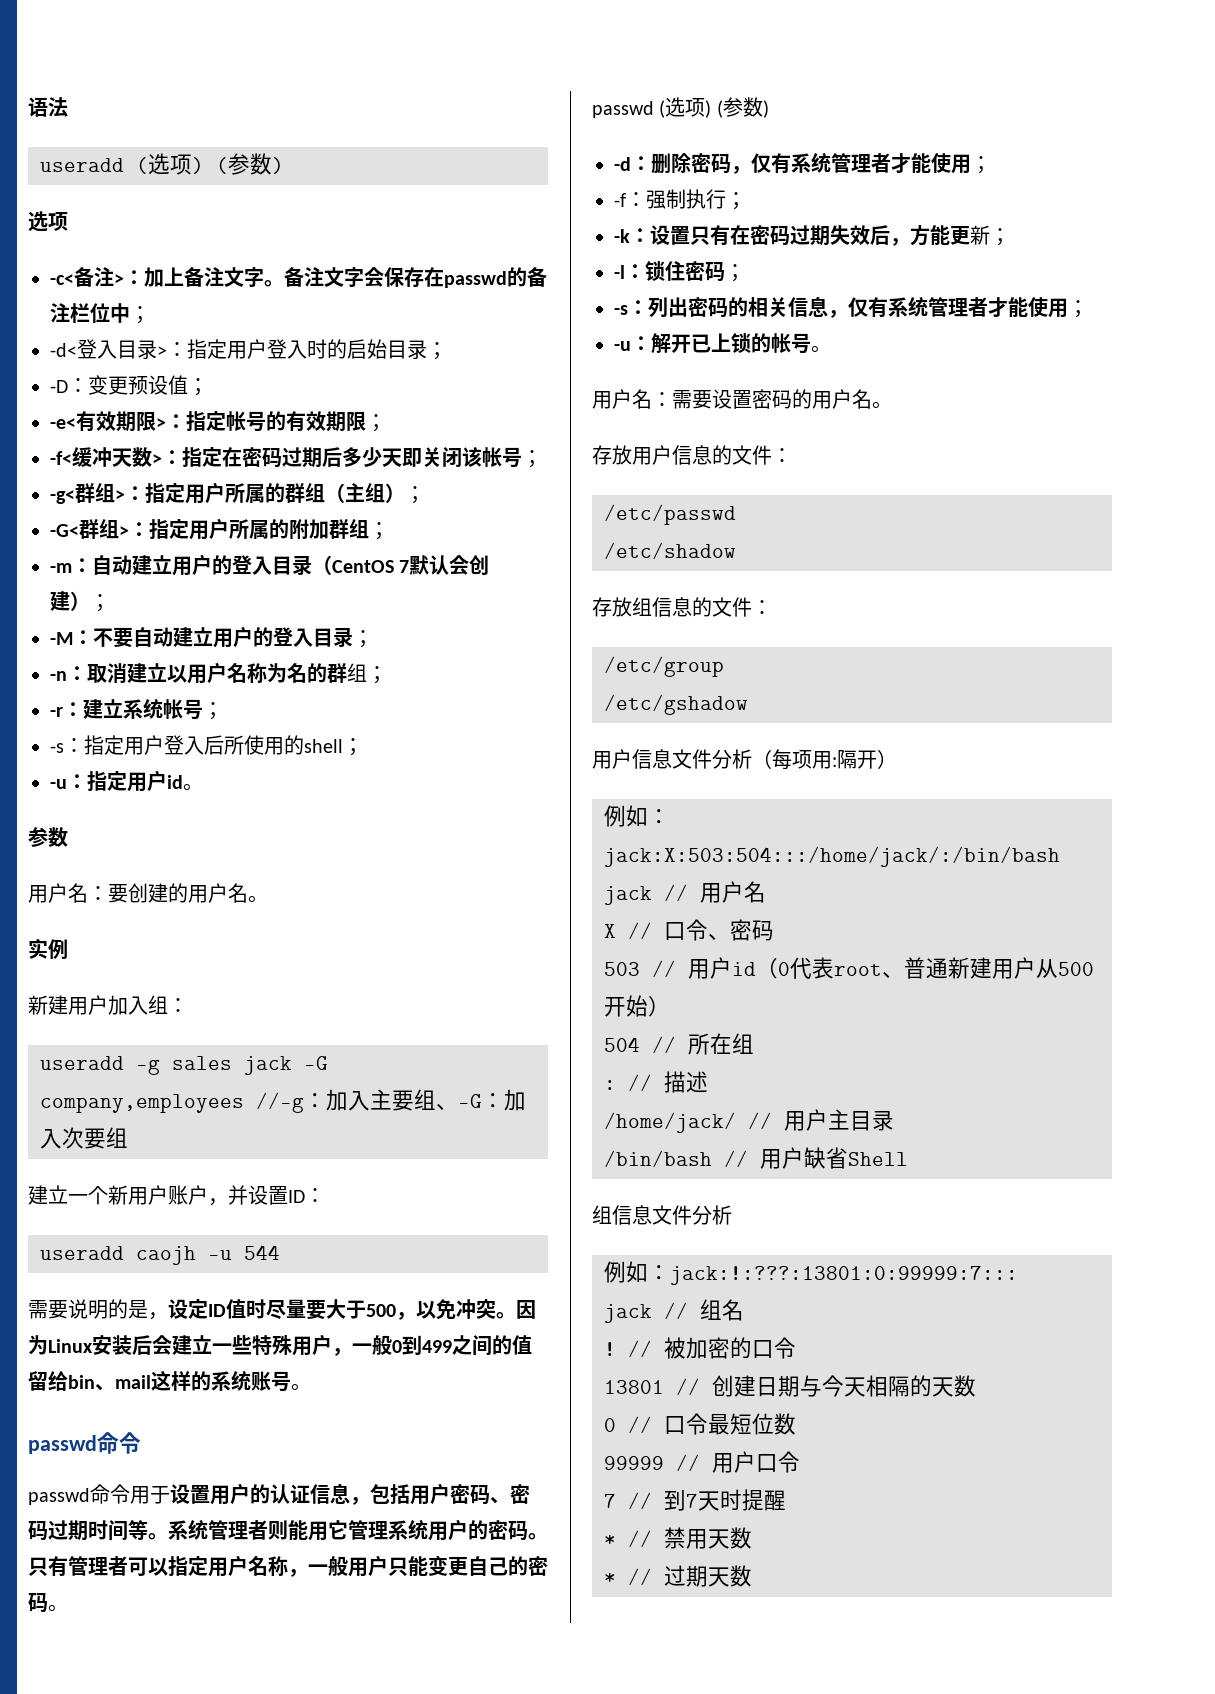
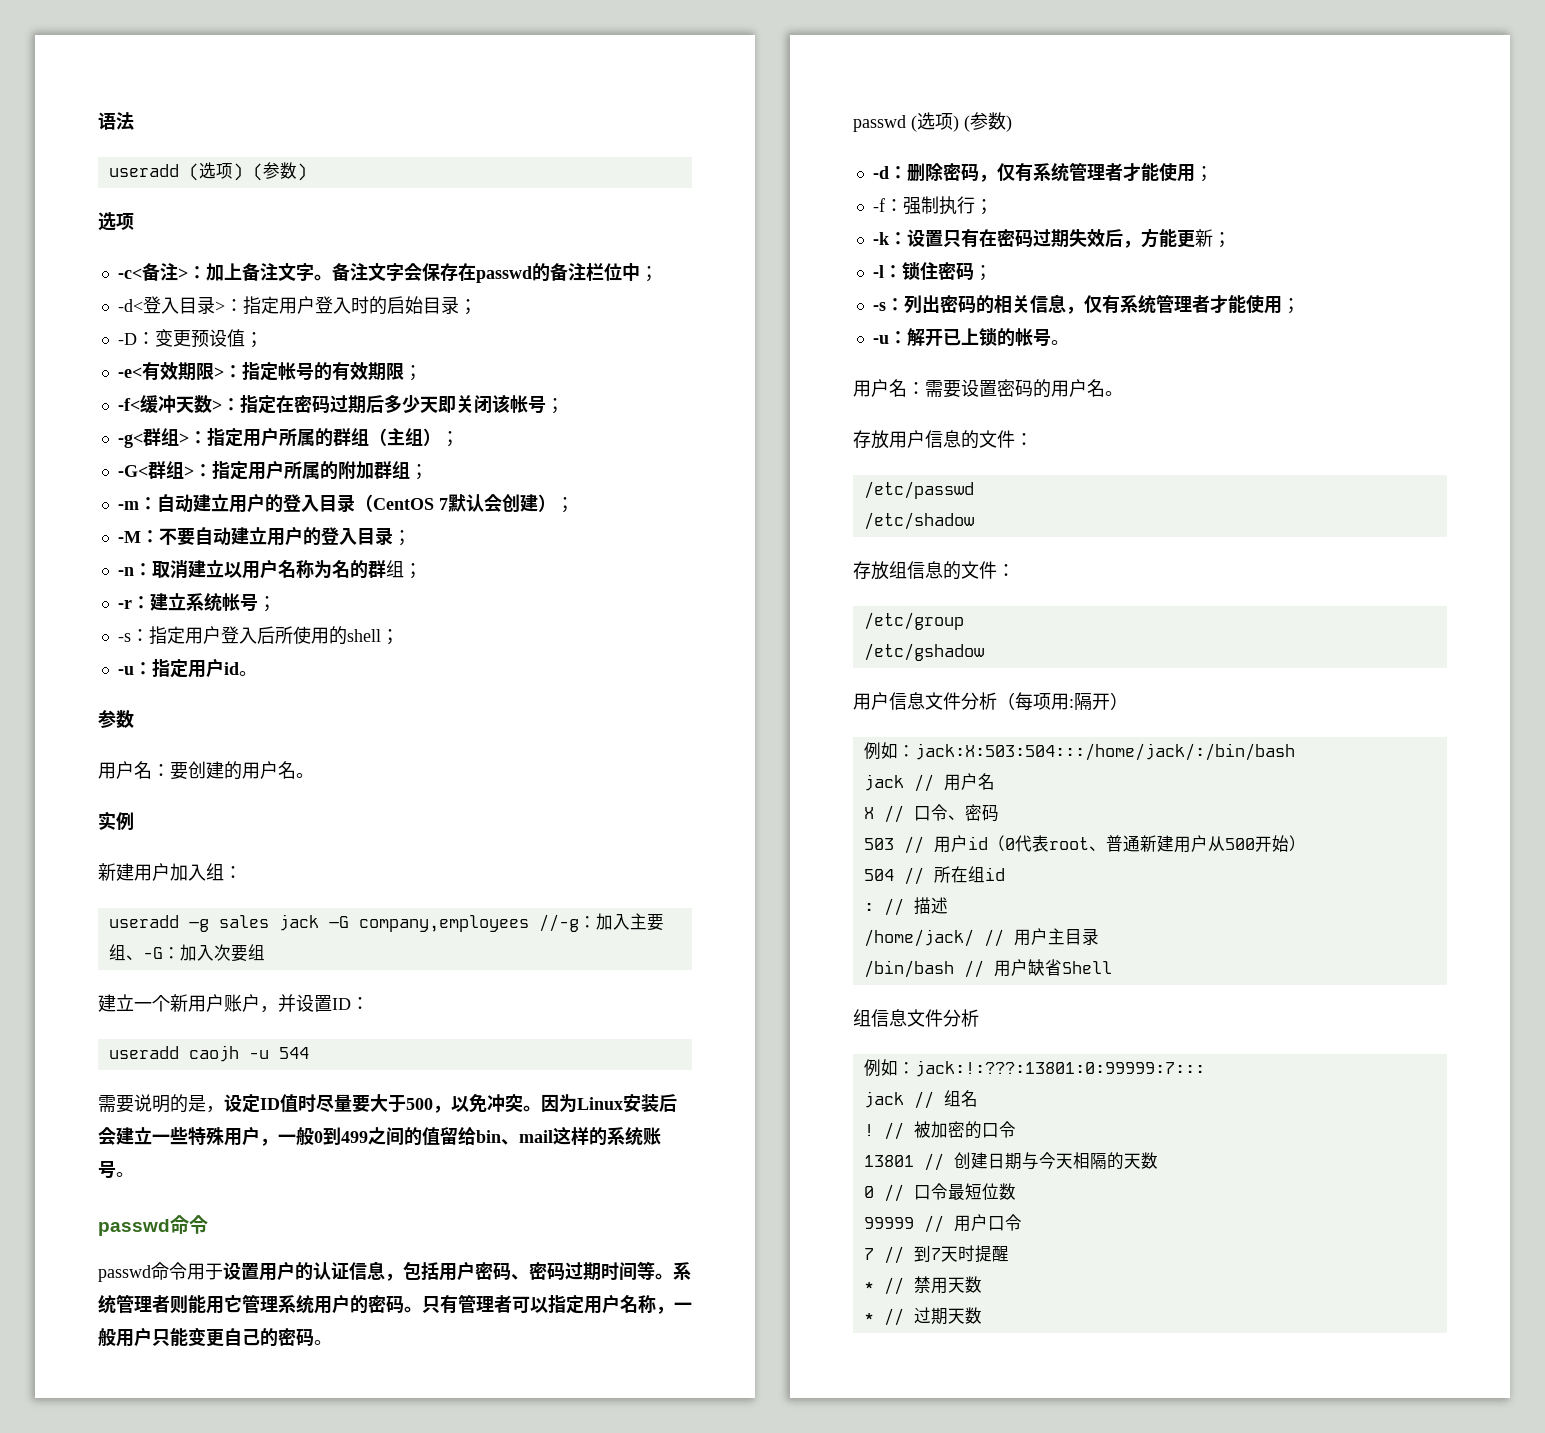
- 504 // 所在组
+ 504 // 所在组id

